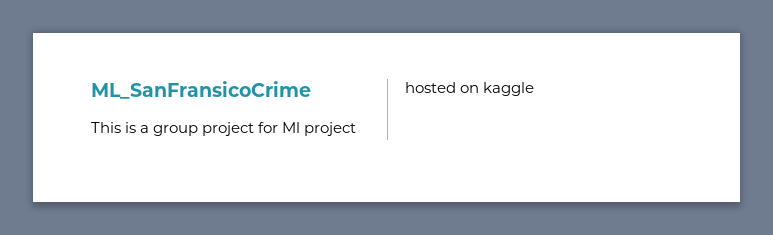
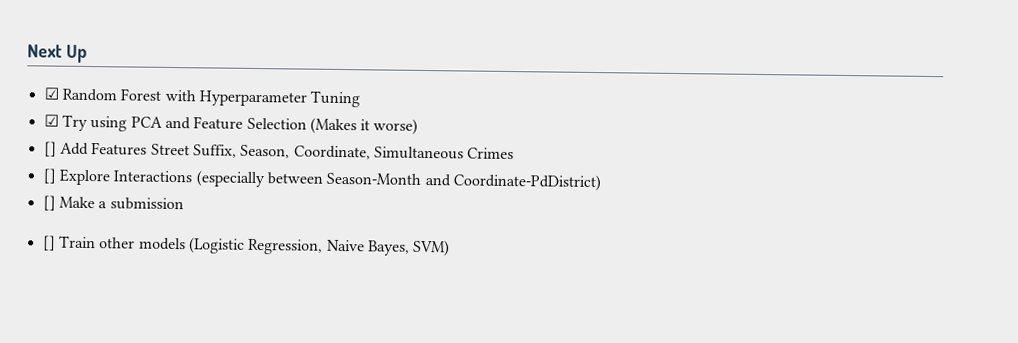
- ML_SanFransicoCrime
- This is a group project for Ml project hosted on kaggle
+ Next Up
+ ☑ Random Forest with Hyperparameter Tuning
+ ☑ Try using PCA and Feature Selection (Makes it worse)
+ [] Add Features Street Suffix, Season, Coordinate, Simultaneous Crimes
+ [] Explore Interactions (especially between Season-Month and Coordinate-PdDistrict)
+ [] Make a submission
+ [] Train other models (Logistic Regression, Naive Bayes, SVM)

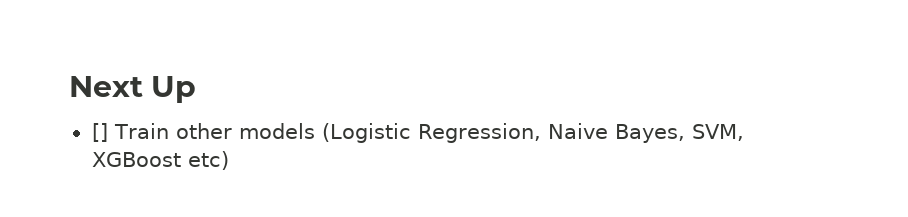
- ☑ Random Forest with Hyperparameter Tuning
- ☑ Try using PCA and Feature Selection (Makes it worse)
- [] Add Features Street Suffix, Season, Coordinate, Simultaneous Crimes
- [] Explore Interactions (especially between Season-Month and Coordinate-PdDistrict)
- [] Make a submission
- [] Train other models (Logistic Regression, Naive Bayes, SVM)
+ [] Train other models (Logistic Regression, Naive Bayes, SVM, XGBoost etc)

